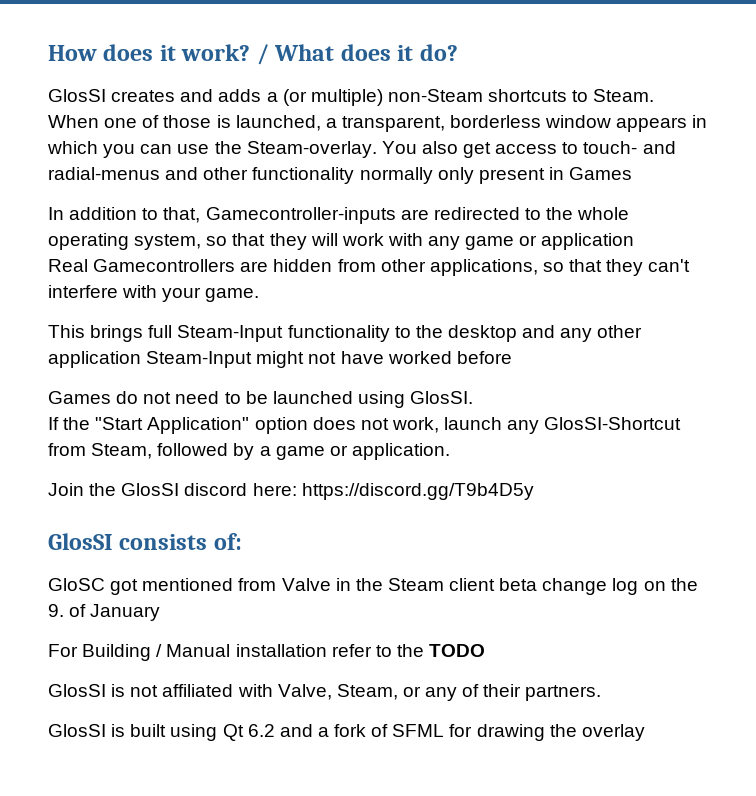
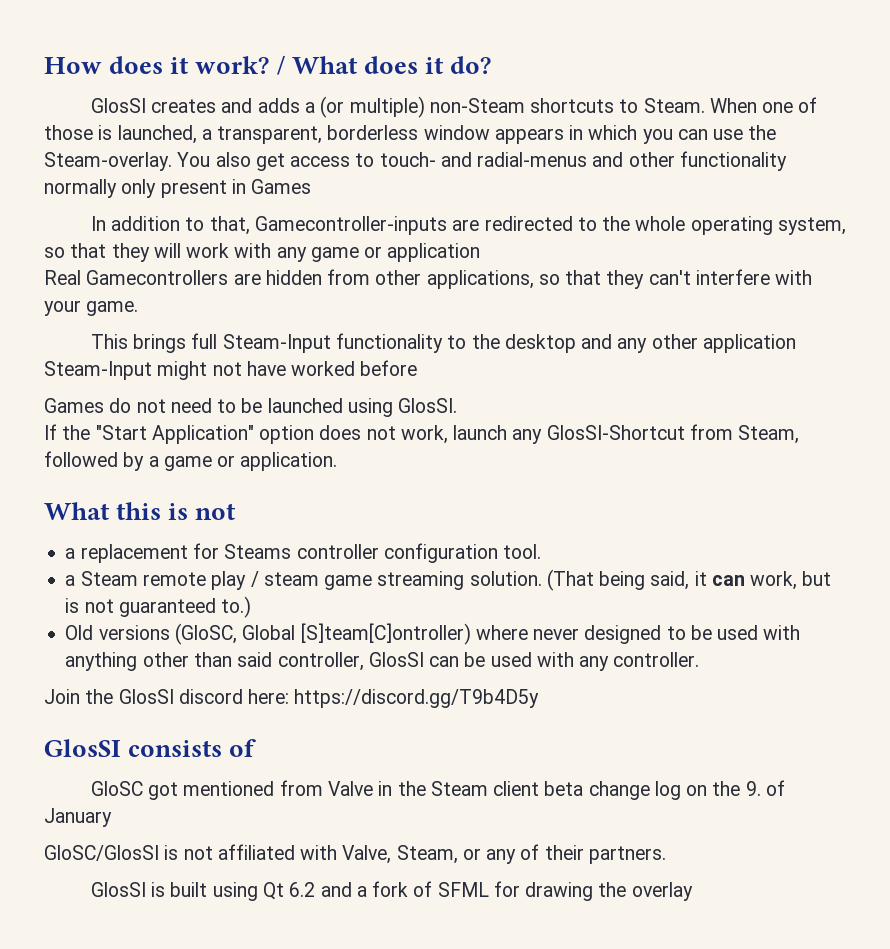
+ What this is not
+ a replacement for Steams controller configuration tool.
+ a Steam remote play / steam game streaming solution. (That being said, it can work, but is not guaranteed to.)
+ Old versions (GloSC, Global [S]team[C]ontroller) where never designed to be used with anything other than said controller, GlosSI can be used with any controller.
- GlosSI consists of:
+ GlosSI consists of
- For Building / Manual installation refer to the TODO
- GlosSI is not affiliated with Valve, Steam, or any of their partners.
+ GloSC/GlosSI is not affiliated with Valve, Steam, or any of their partners.

